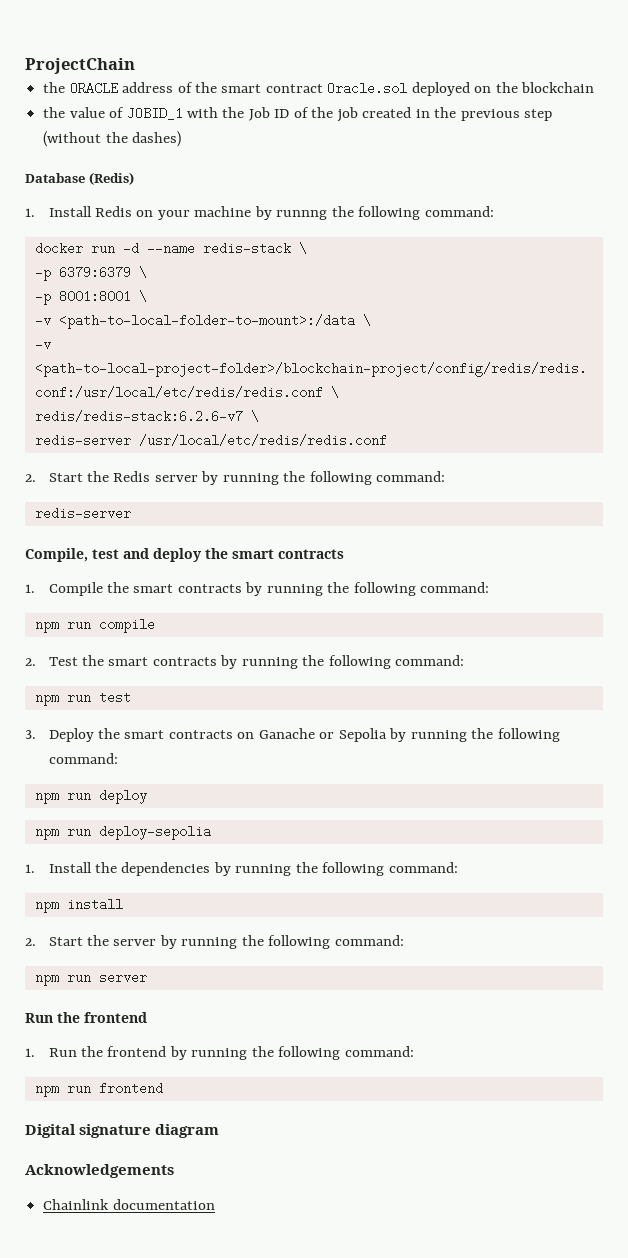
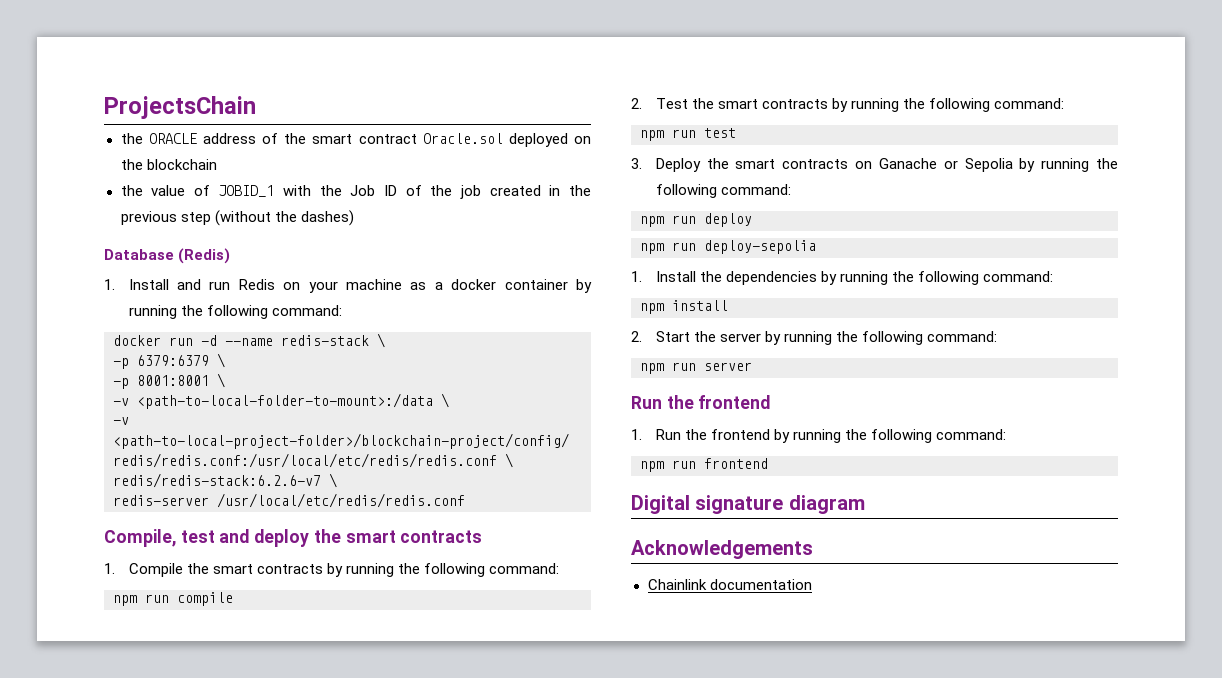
- ProjectChain
+ ProjectsChain
- 1. Install Redis on your machine by runnng the following command:
+ 1. Install and run Redis on your machine as a docker container by running the following command:
- 2. Start the Redis server by running the following command:
- redis-server

